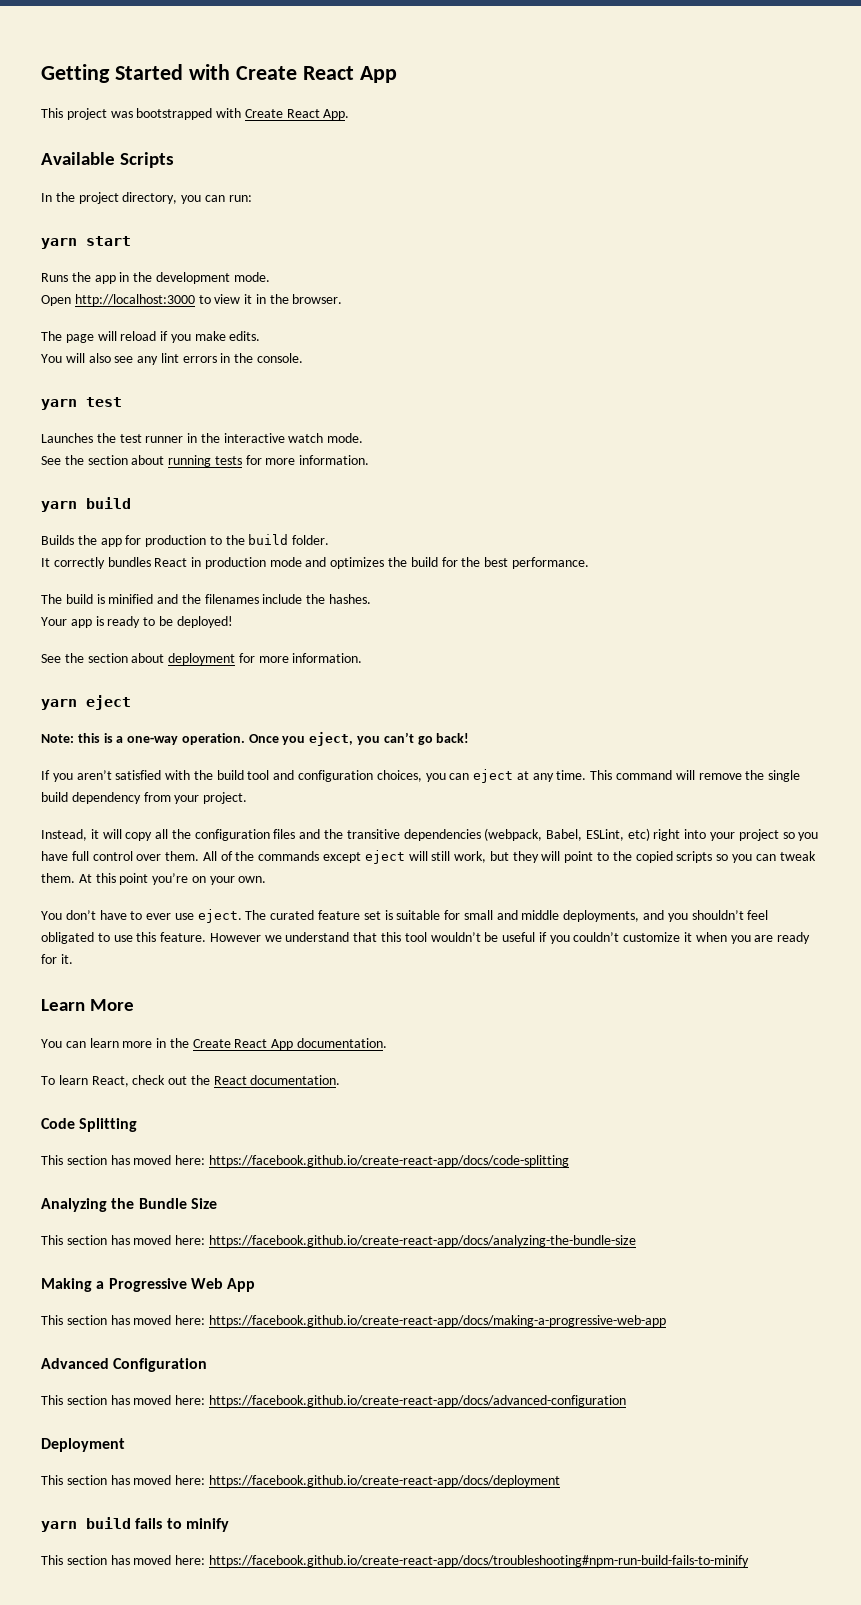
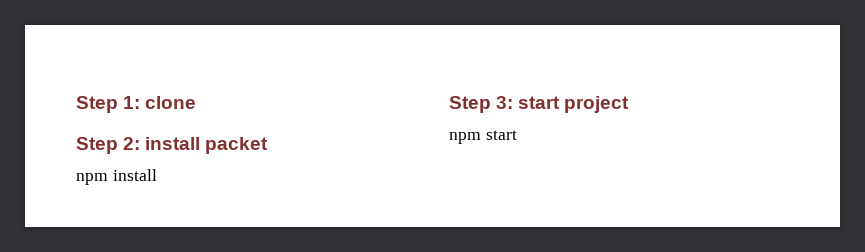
- Getting Started with Create React App
- This project was bootstrapped with Create React App.
- Available Scripts
- In the project directory, you can run:
- yarn start
- Runs the app in the development mode.
- Open http://localhost:3000 to view it in the browser.
- The page will reload if you make edits.
- You will also see any lint errors in the console.
- yarn test
- Launches the test runner in the interactive watch mode.
- See the section about running tests for more information.
- yarn build
- Builds the app for production to the build folder.
- It correctly bundles React in production mode and optimizes the build for the best performance.
- The build is minified and the filenames include the hashes.
- Your app is ready to be deployed!
- See the section about deployment for more information.
- yarn eject
- Note: this is a one-way operation. Once you eject, you can’t go back!
- If you aren’t satisfied with the build tool and configuration choices, you can eject at any time. This command will remove the single build dependency from your project.
- Instead, it will copy all the configuration files and the transitive dependencies (webpack, Babel, ESLint, etc) right into your project so you have full control over them. All of the commands except eject will still work, but they will point to the copied scripts so you can tweak them. At this point you’re on your own.
- You don’t have to ever use eject. The curated feature set is suitable for small and middle deployments, and you shouldn’t feel obligated to use this feature. However we understand that this tool wouldn’t be useful if you couldn’t customize it when you are ready for it.
- Learn More
- You can learn more in the Create React App documentation.
- To learn React, check out the React documentation.
- Code Splitting
- This section has moved here: https://facebook.github.io/create-react-app/docs/code-splitting
- Analyzing the Bundle Size
- This section has moved here: https://facebook.github.io/create-react-app/docs/analyzing-the-bundle-size
- Making a Progressive Web App
- This section has moved here: https://facebook.github.io/create-react-app/docs/making-a-progressive-web-app
- Advanced Configuration
- This section has moved here: https://facebook.github.io/create-react-app/docs/advanced-configuration
- Deployment
- This section has moved here: https://facebook.github.io/create-react-app/docs/deployment
- yarn build fails to minify
- This section has moved here: https://facebook.github.io/create-react-app/docs/troubleshooting#npm-run-build-fails-to-minify
+ Step 1: clone
+ Step 2: install packet
+ npm install
+ Step 3: start project
+ npm start

